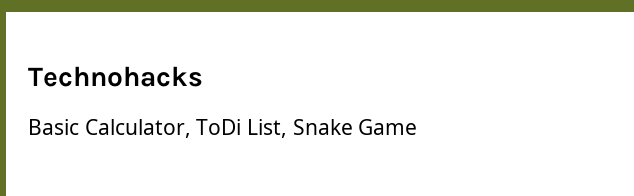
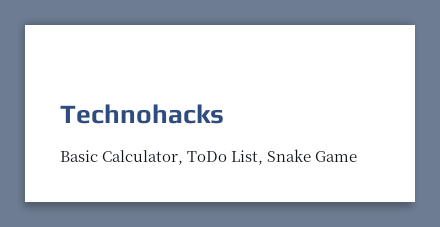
- Basic Calculator, ToDi List, Snake Game
+ Basic Calculator, ToDo List, Snake Game

